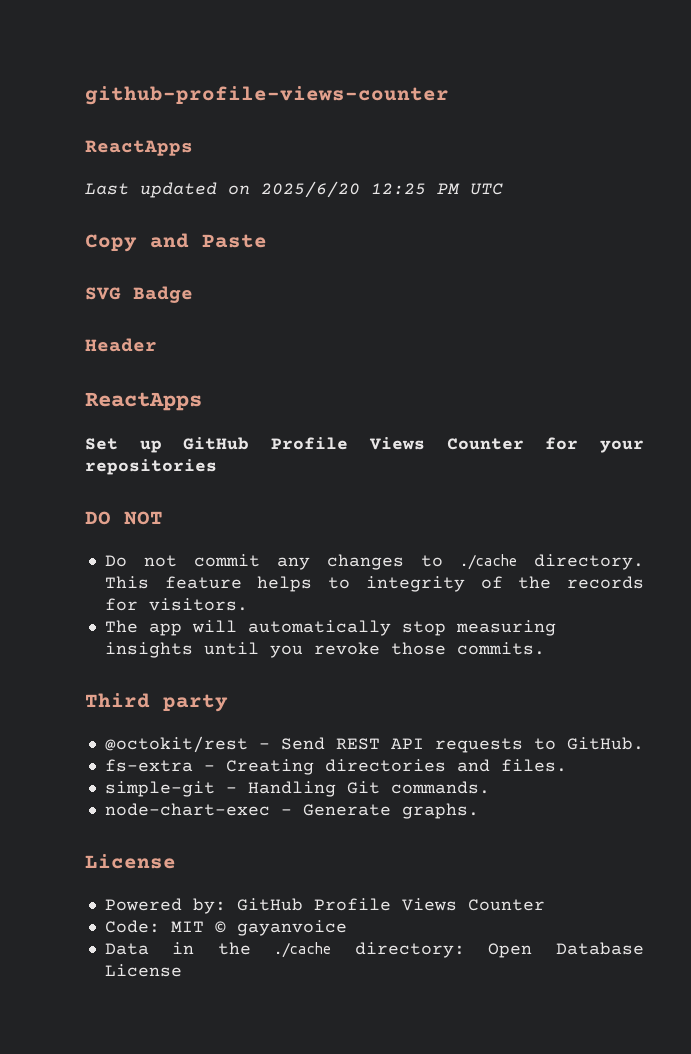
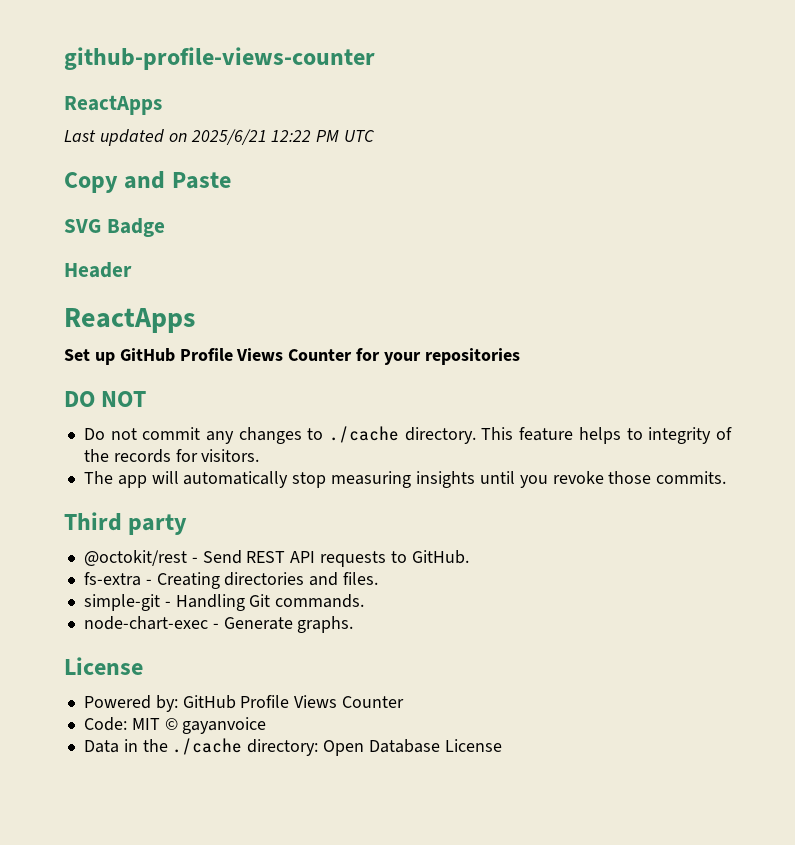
- Last updated on 2025/6/20 12:25 PM UTC
+ Last updated on 2025/6/21 12:22 PM UTC

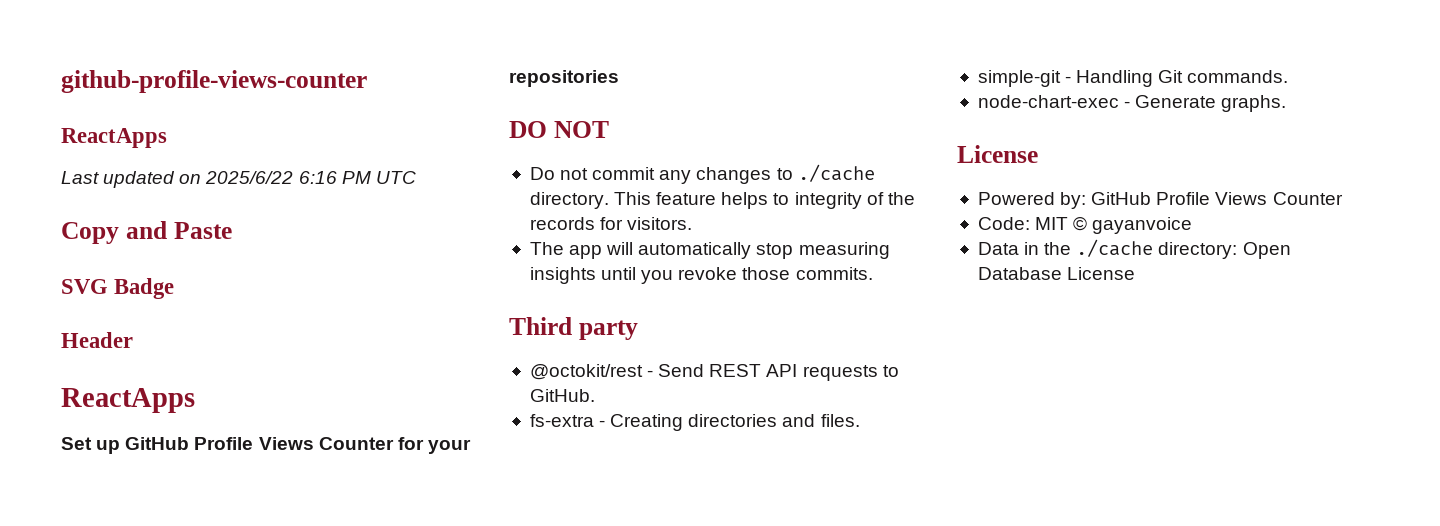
- Last updated on 2025/6/21 12:22 PM UTC
+ Last updated on 2025/6/22 6:16 PM UTC

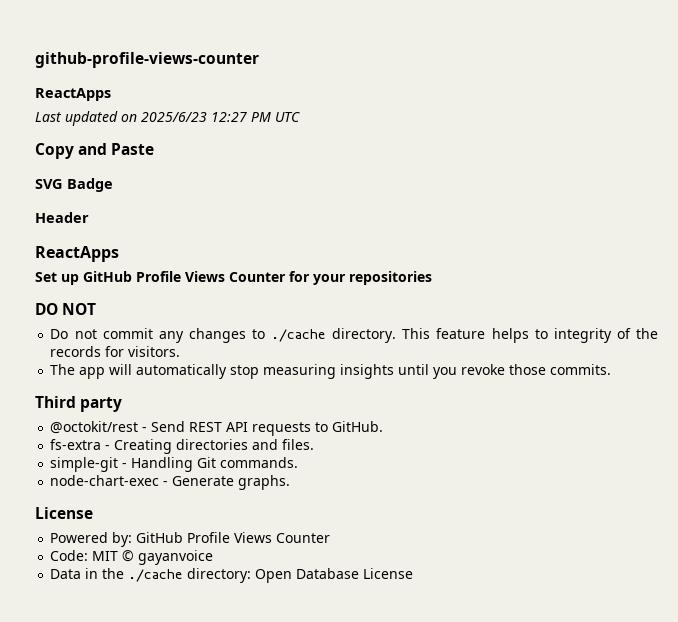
- Last updated on 2025/6/22 6:16 PM UTC
+ Last updated on 2025/6/23 12:27 PM UTC

